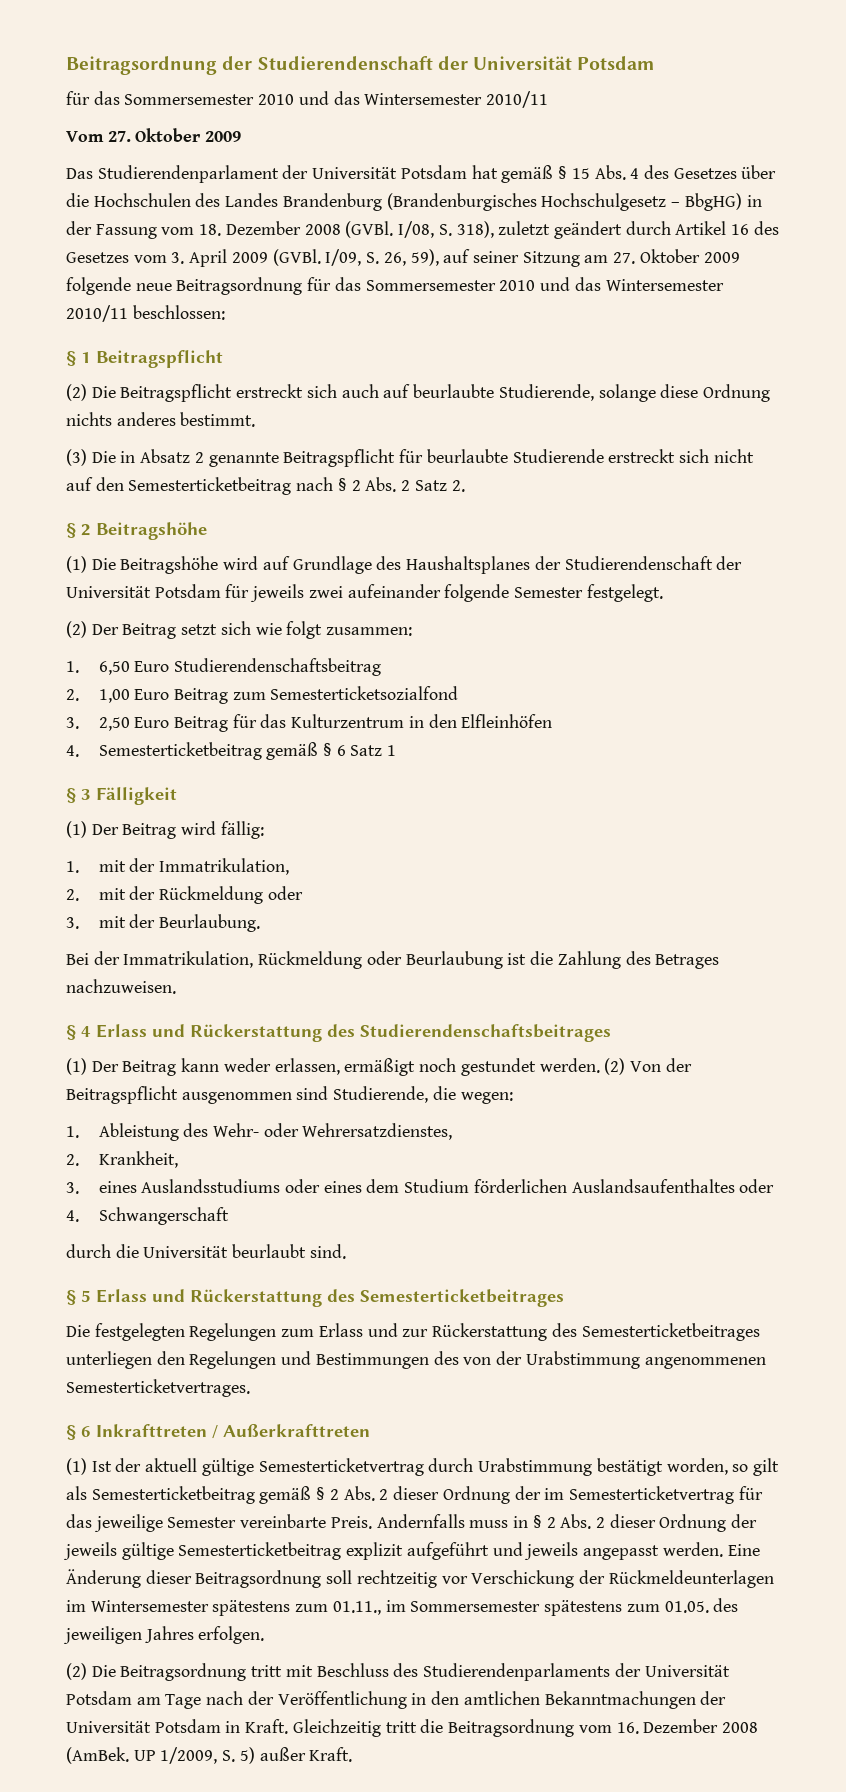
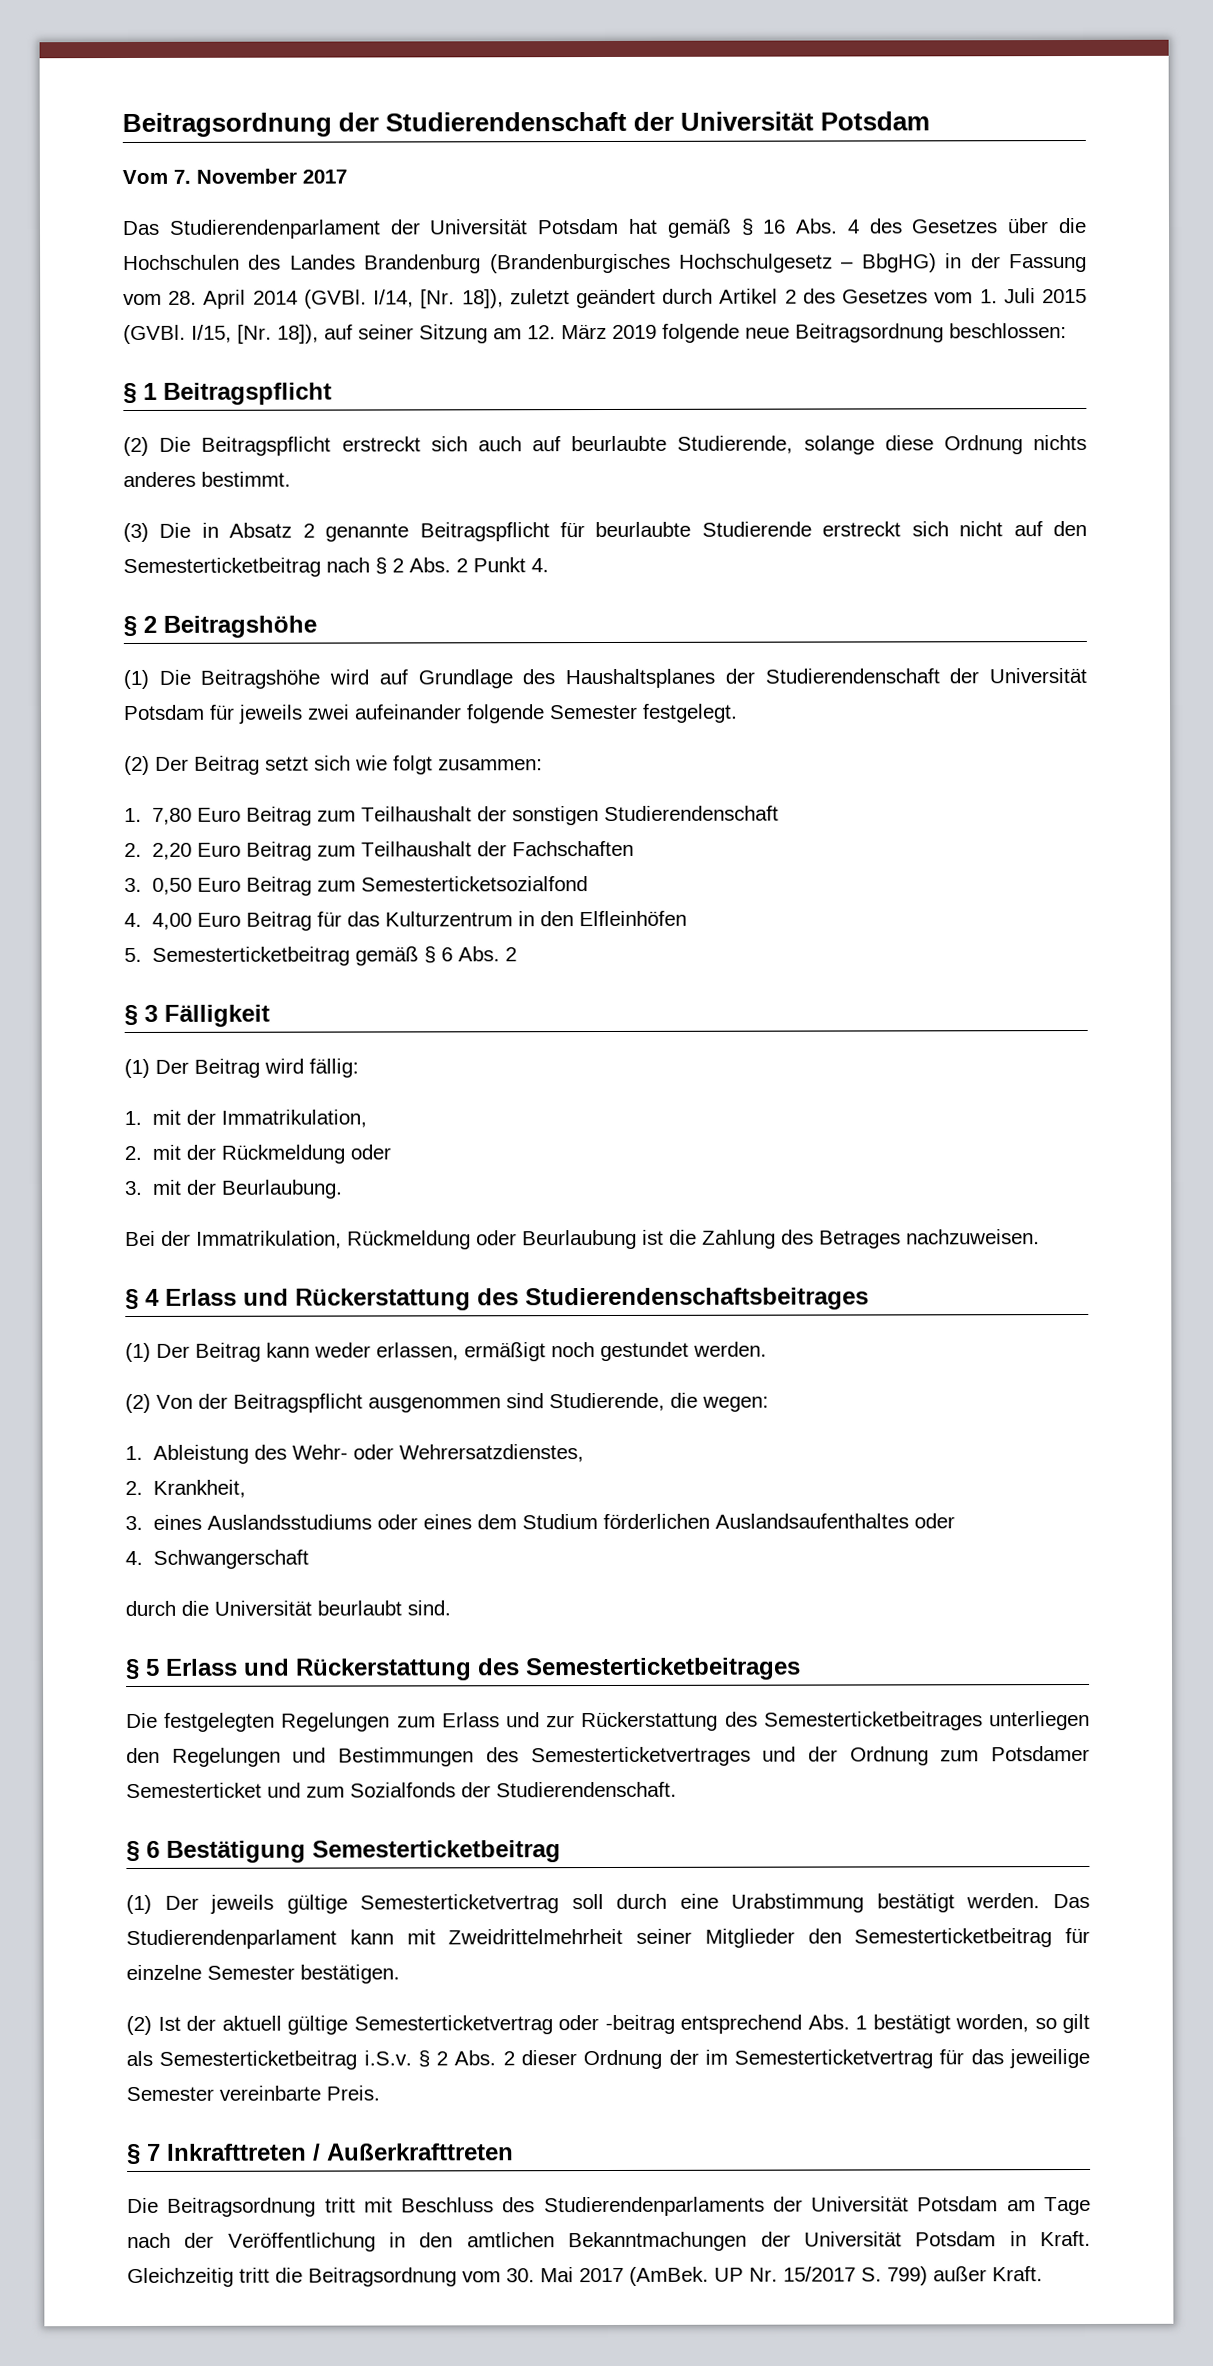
  Beitragsordnung der Studierendenschaft der Universität Potsdam
- für das Sommersemester 2010 und das Wintersemester 2010/11
- Vom 27. Oktober 2009
+ Vom 7. November 2017
- Das Studierendenparlament der Universität Potsdam hat gemäß § 15 Abs. 4 des Gesetzes über die Hochschulen des Landes Brandenburg (Brandenburgisches Hochschulgesetz – BbgHG) in der Fassung vom 18. Dezember 2008 (GVBl. I/08, S. 318), zuletzt geändert durch Artikel 16 des Gesetzes vom 3. April 2009 (GVBl. I/09, S. 26, 59), auf seiner Sitzung am 27. Oktober 2009 folgende neue Beitragsordnung für das Sommersemester 2010 und das Wintersemester 2010/11 beschlossen:
+ Das Studierendenparlament der Universität Potsdam hat gemäß § 16 Abs. 4 des Gesetzes über die Hochschulen des Landes Brandenburg (Brandenburgisches Hochschulgesetz – BbgHG) in der Fassung vom 28. April 2014 (GVBl. I/14, [Nr. 18]), zuletzt geändert durch Artikel 2 des Gesetzes vom 1. Juli 2015 (GVBl. I/15, [Nr. 18]), auf seiner Sitzung am 12. März 2019 folgende neue Beitragsordnung beschlossen:
- (3) Die in Absatz 2 genannte Beitragspflicht für beurlaubte Studierende erstreckt sich nicht auf den Semesterticketbeitrag nach § 2 Abs. 2 Satz 2.
+ (3) Die in Absatz 2 genannte Beitragspflicht für beurlaubte Studierende erstreckt sich nicht auf den Semesterticketbeitrag nach § 2 Abs. 2 Punkt 4.
- 1. 6,50 Euro Studierendenschaftsbeitrag
- 2. 1,00 Euro Beitrag zum Semesterticketsozialfond
+ 1. 7,80 Euro Beitrag zum Teilhaushalt der sonstigen Studierendenschaft
+ 2. 2,20 Euro Beitrag zum Teilhaushalt der Fachschaften
+ 3. 0,50 Euro Beitrag zum Semesterticketsozialfond
- 3. 2,50 Euro Beitrag für das Kulturzentrum in den Elfleinhöfen
+ 4. 4,00 Euro Beitrag für das Kulturzentrum in den Elfleinhöfen
- 4. Semesterticketbeitrag gemäß § 6 Satz 1
+ 5. Semesterticketbeitrag gemäß § 6 Abs. 2
- (1) Der Beitrag kann weder erlassen, ermäßigt noch gestundet werden. (2) Von der Beitragspflicht ausgenommen sind Studierende, die wegen:
+ (1) Der Beitrag kann weder erlassen, ermäßigt noch gestundet werden.
+ (2) Von der Beitragspflicht ausgenommen sind Studierende, die wegen:
- Die festgelegten Regelungen zum Erlass und zur Rückerstattung des Semesterticketbeitrages unterliegen den Regelungen und Bestimmungen des von der Urabstimmung angenommenen Semesterticketvertrages.
- § 6 Inkrafttreten / Außerkrafttreten
- (1) Ist der aktuell gültige Semesterticketvertrag durch Urabstimmung bestätigt worden, so gilt als Semesterticketbeitrag gemäß § 2 Abs. 2 dieser Ordnung der im Semesterticketvertrag für das jeweilige Semester vereinbarte Preis. Andernfalls muss in § 2 Abs. 2 dieser Ordnung der jeweils gültige Semesterticketbeitrag explizit aufgeführt und jeweils angepasst werden. Eine Änderung dieser Beitragsordnung soll rechtzeitig vor Verschickung der Rückmeldeunterlagen im Wintersemester spätestens zum 01.11., im Sommersemester spätestens zum 01.05. des jeweiligen Jahres erfolgen.
- (2) Die Beitragsordnung tritt mit Beschluss des Studierendenparlaments der Universität Potsdam am Tage nach der Veröffentlichung in den amtlichen Bekanntmachungen der Universität Potsdam in Kraft.
+ Die festgelegten Regelungen zum Erlass und zur Rückerstattung des Semesterticketbeitrages unterliegen den Regelungen und Bestimmungen des Semesterticketvertrages und der Ordnung zum Potsdamer Semesterticket und zum Sozialfonds der Studierendenschaft.
+ § 6 Bestätigung Semesterticketbeitrag
+ (1) Der jeweils gültige Semesterticketvertrag soll durch eine Urabstimmung bestätigt werden. Das Studierendenparlament kann mit Zweidrittelmehrheit seiner Mitglieder den Semesterticketbeitrag für einzelne Semester bestätigen.
+ (2) Ist der aktuell gültige Semesterticketvertrag oder -beitrag entsprechend Abs. 1 bestätigt worden, so gilt als Semesterticketbeitrag i.S.v. § 2 Abs. 2 dieser Ordnung der im Semesterticketvertrag für das jeweilige Semester vereinbarte Preis.
+ § 7 Inkrafttreten / Außerkrafttreten
+ Die Beitragsordnung tritt mit Beschluss des Studierendenparlaments der Universität Potsdam am Tage nach der Veröffentlichung in den amtlichen Bekanntmachungen der Universität Potsdam in Kraft.
- Gleichzeitig tritt die Beitragsordnung vom 16. Dezember 2008 (AmBek. UP 1/2009, S. 5) außer Kraft.
+ Gleichzeitig tritt die Beitragsordnung vom 30. Mai 2017 (AmBek. UP Nr. 15/2017 S. 799) außer Kraft.

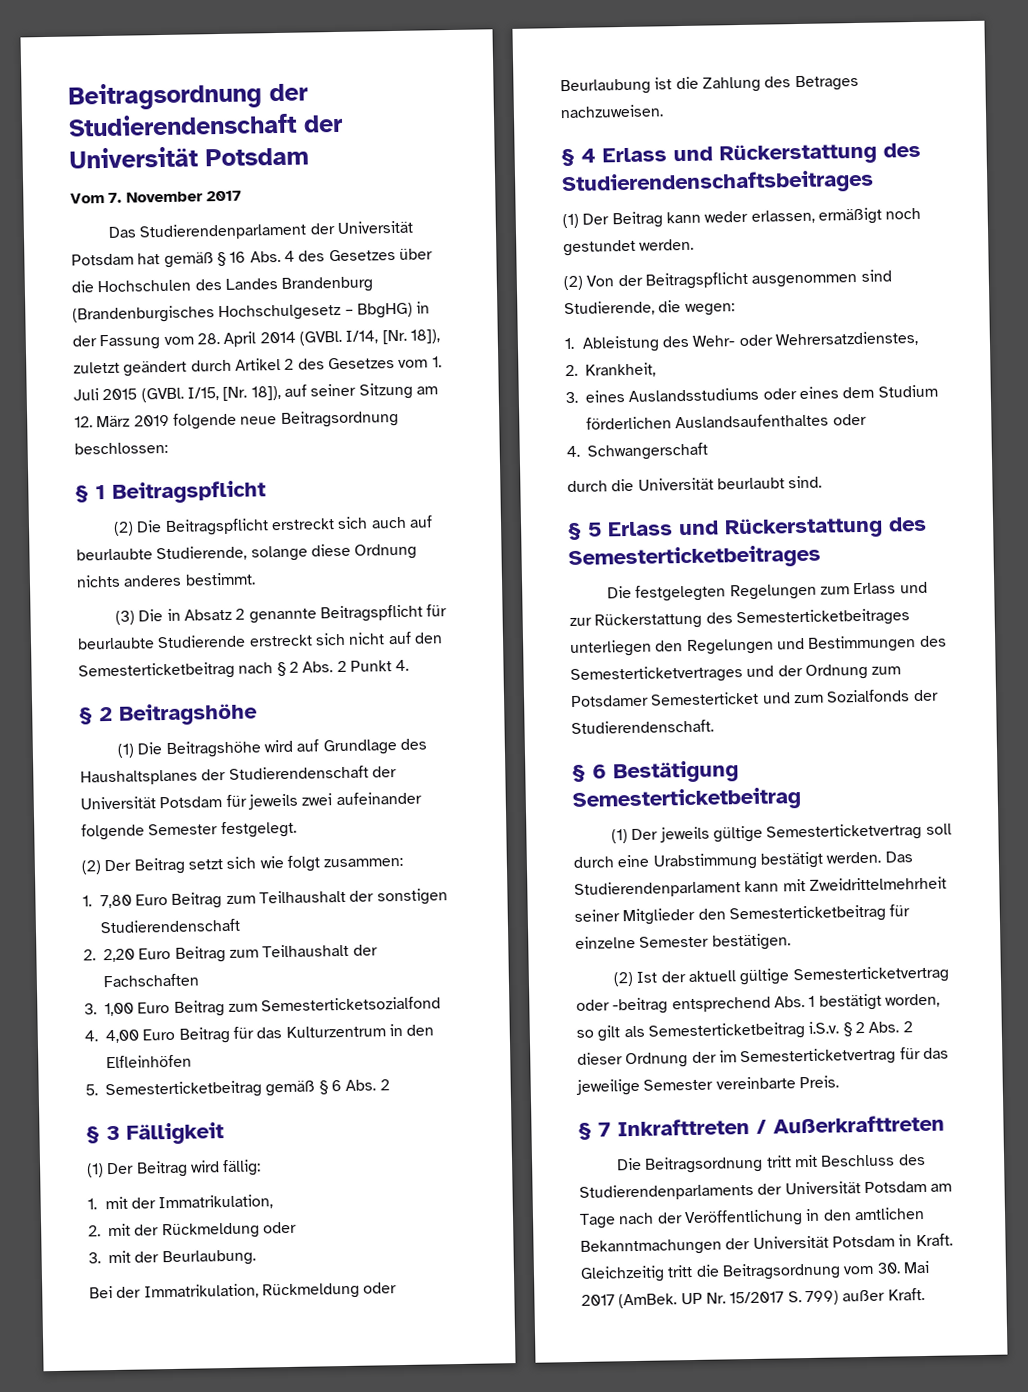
- 3. 0,50 Euro Beitrag zum Semesterticketsozialfond
+ 3. 1,00 Euro Beitrag zum Semesterticketsozialfond

